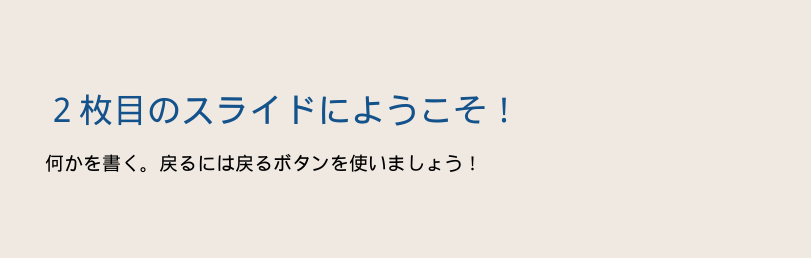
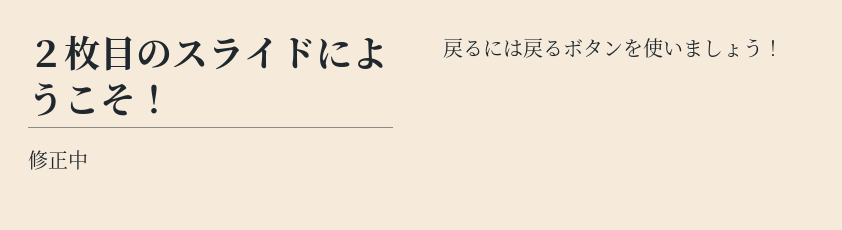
- 何かを書く。戻るには戻るボタンを使いましょう！
+ 修正中
+ 戻るには戻るボタンを使いましょう！

